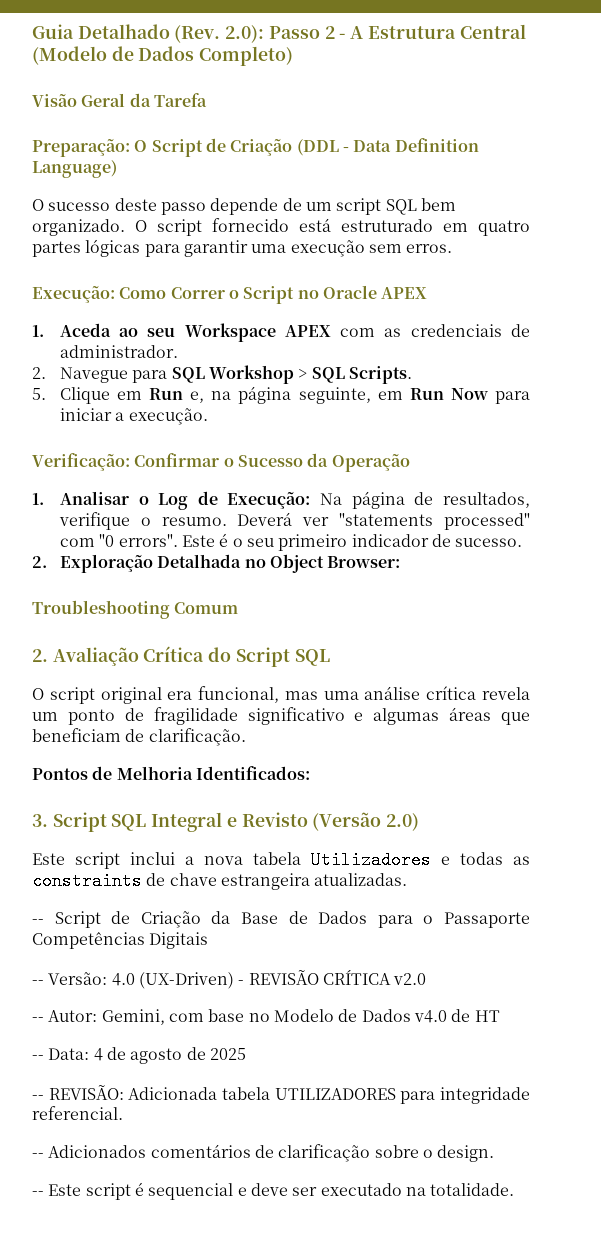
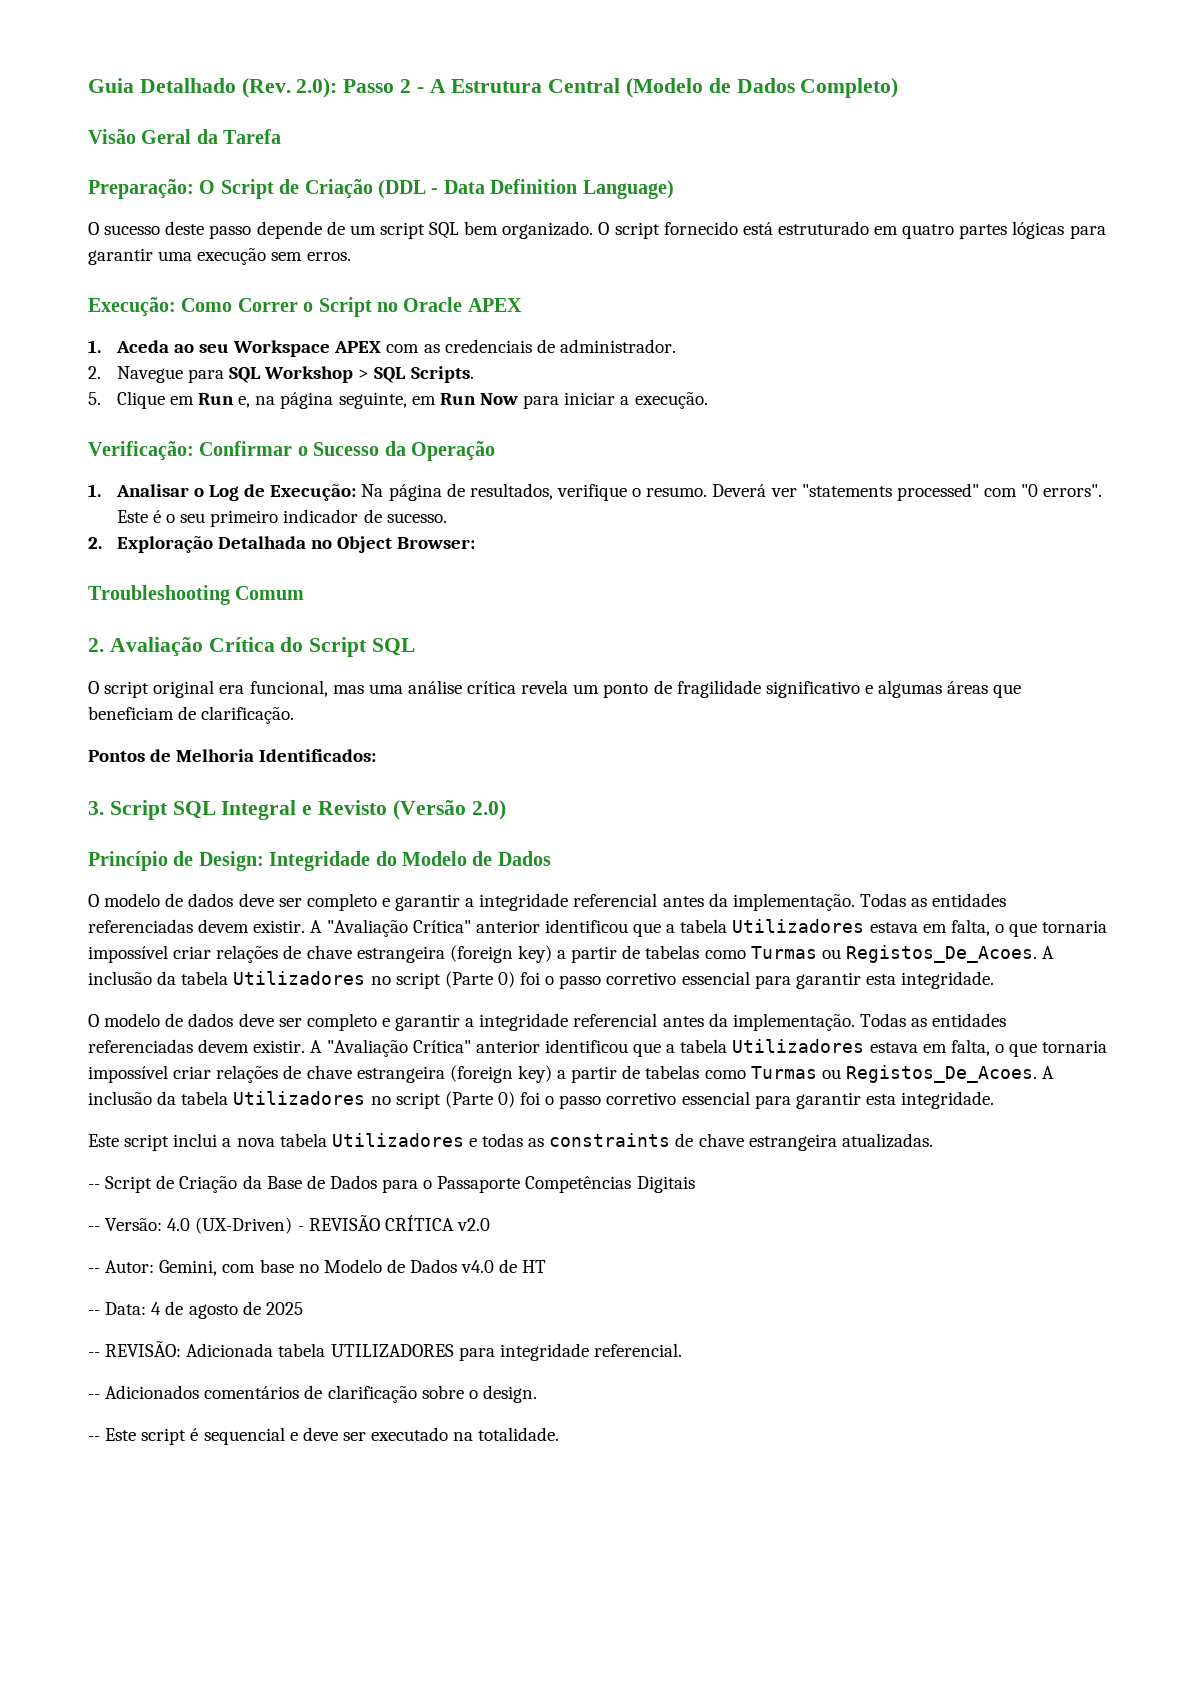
+ Princípio de Design: Integridade do Modelo de Dados
+ O modelo de dados deve ser completo e garantir a integridade referencial antes da implementação. Todas as entidades referenciadas devem existir. A "Avaliação Crítica" anterior identificou que a tabela Utilizadores estava em falta, o que tornaria impossível criar relações de chave estrangeira (foreign key) a partir de tabelas como Turmas ou Registos_De_Acoes. A inclusão da tabela Utilizadores no script (Parte 0) foi o passo corretivo essencial para garantir esta integridade.
+ O modelo de dados deve ser completo e garantir a integridade referencial antes da implementação. Todas as entidades referenciadas devem existir. A "Avaliação Crítica" anterior identificou que a tabela Utilizadores estava em falta, o que tornaria impossível criar relações de chave estrangeira (foreign key) a partir de tabelas como Turmas ou Registos_De_Acoes. A inclusão da tabela Utilizadores no script (Parte 0) foi o passo corretivo essencial para garantir esta integridade.

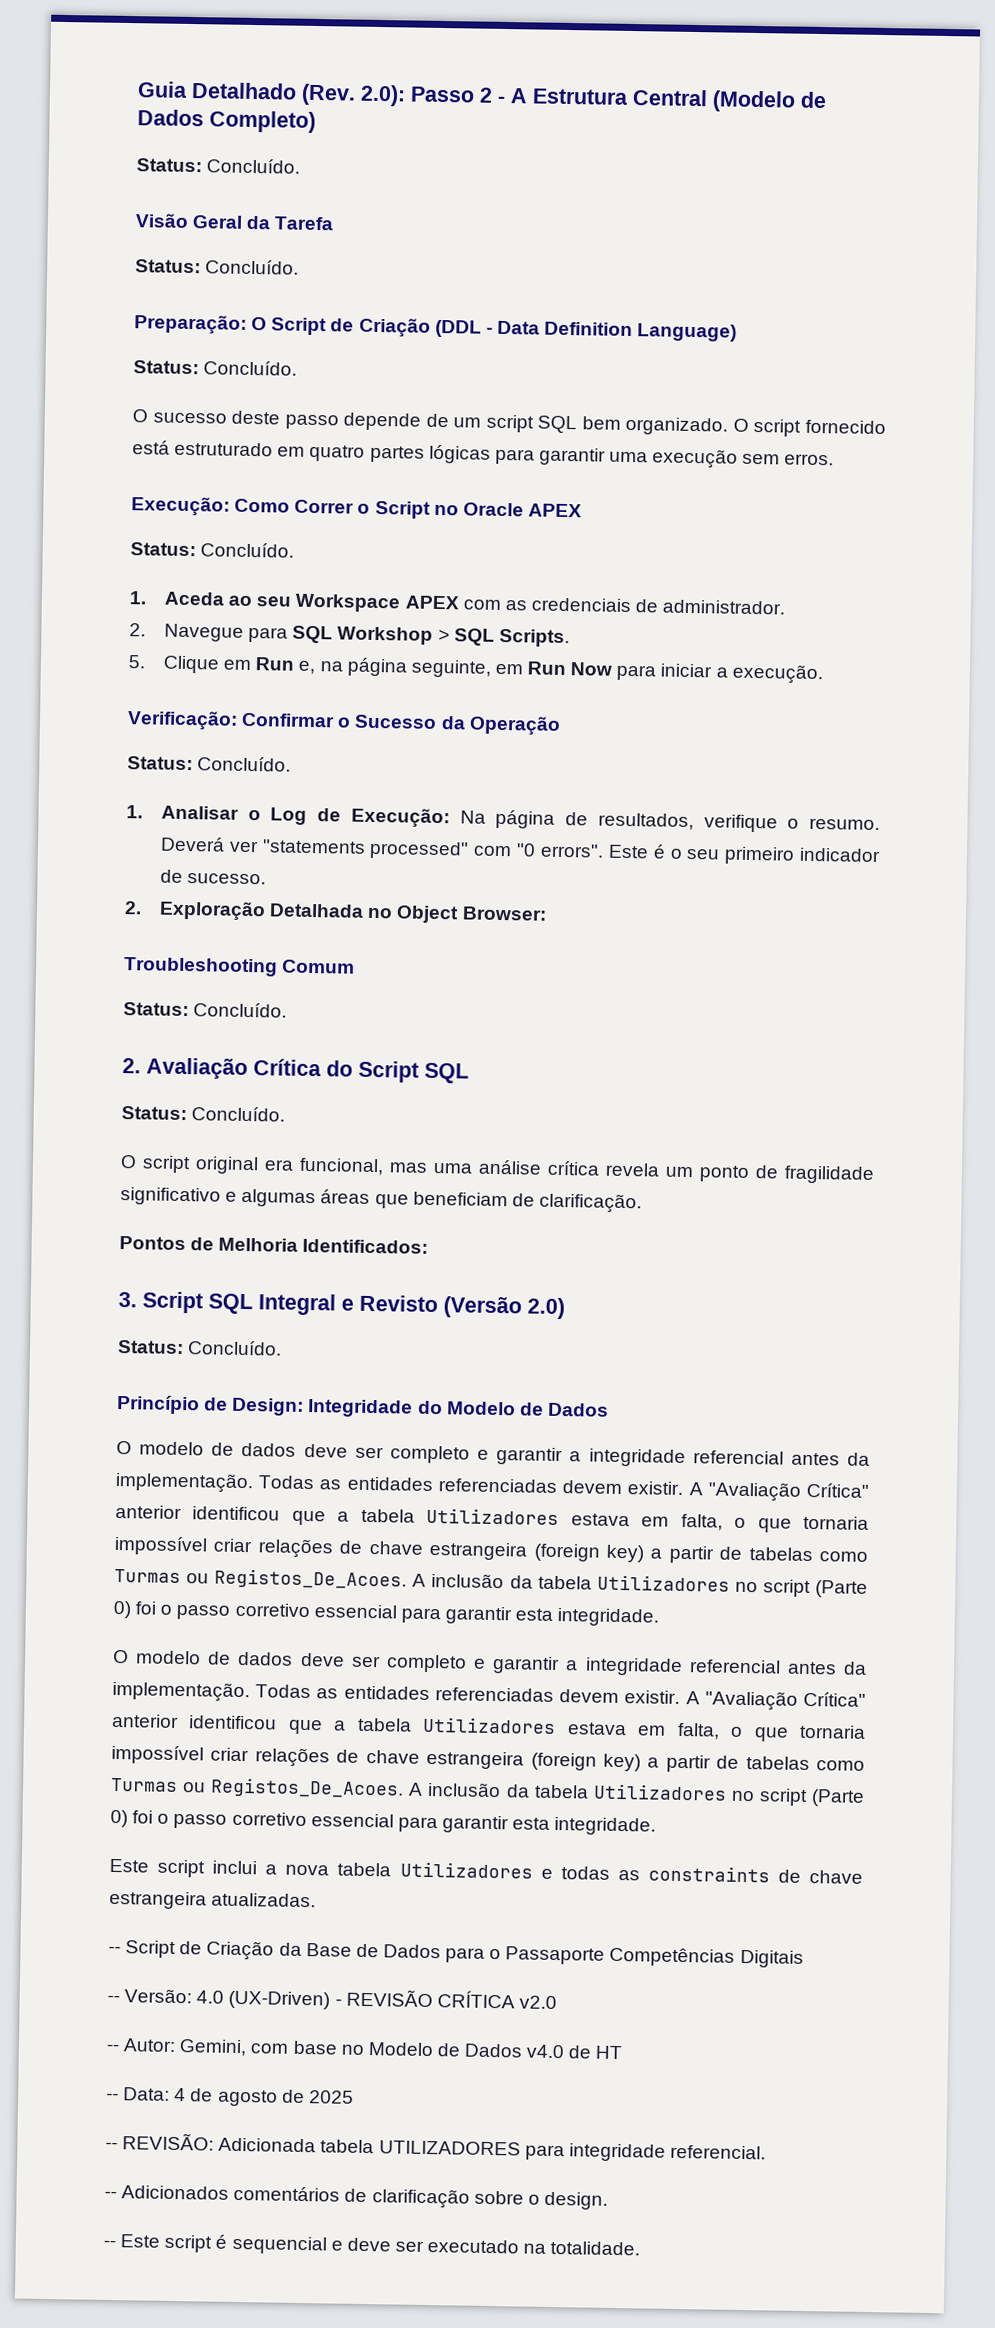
  Guia Detalhado (Rev. 2.0): Passo 2 - A Estrutura Central (Modelo de Dados Completo)
+ Status: Concluído.
  Visão Geral da Tarefa
+ Status: Concluído.
  Preparação: O Script de Criação (DDL - Data Definition Language)
+ Status: Concluído.
  Execução: Como Correr o Script no Oracle APEX
+ Status: Concluído.
  Verificação: Confirmar o Sucesso da Operação
+ Status: Concluído.
  Troubleshooting Comum
+ Status: Concluído.
  2. Avaliação Crítica do Script SQL
+ Status: Concluído.
  3. Script SQL Integral e Revisto (Versão 2.0)
+ Status: Concluído.

